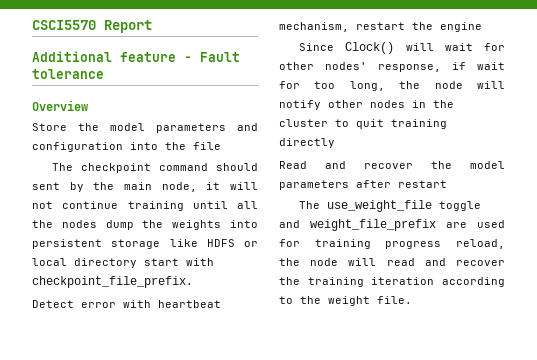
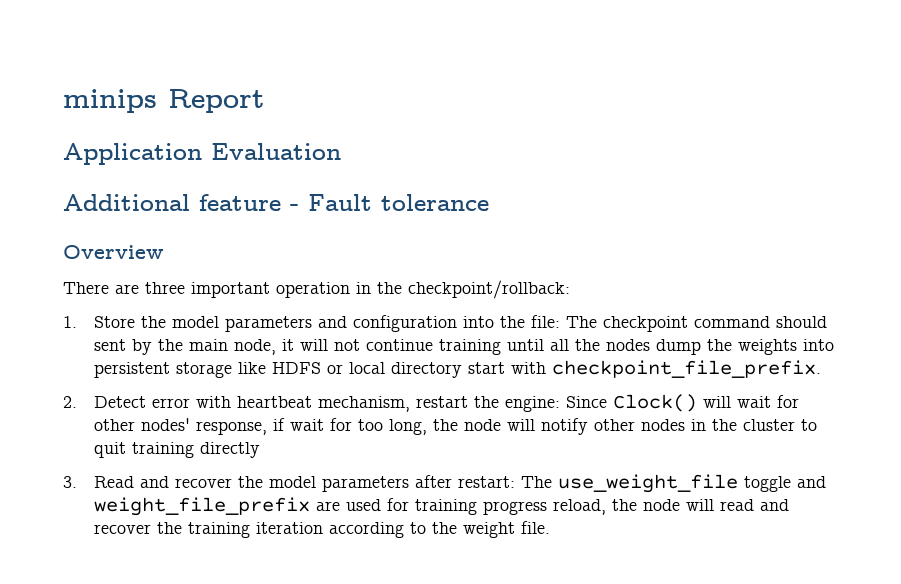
- CSCI5570 Report
+ minips Report
+ Application Evaluation
- Store the model parameters and configuration into the file
- The checkpoint command should sent by the main node, it will not continue training until all the nodes dump the weights into persistent storage like HDFS or local directory start with checkpoint_file_prefix.
+ There are three important operation in the checkpoint/rollback:
+ 1. Store the model parameters and configuration into the file: The checkpoint command should sent by the main node, it will not continue training until all the nodes dump the weights into persistent storage like HDFS or local directory start with checkpoint_file_prefix.
- Detect error with heartbeat mechanism, restart the engine
- Since Clock() will wait for other nodes' response, if wait for too long, the node will notify other nodes in the cluster to quit training directly
+ 2. Detect error with heartbeat mechanism, restart the engine: Since Clock() will wait for other nodes' response, if wait for too long, the node will notify other nodes in the cluster to quit training directly
- Read and recover the model parameters after restart
- The use_weight_file toggle and weight_file_prefix are used for training progress reload, the node will read and recover the training iteration according to the weight file.
+ 3. Read and recover the model parameters after restart: The use_weight_file toggle and weight_file_prefix are used for training progress reload, the node will read and recover the training iteration according to the weight file.

